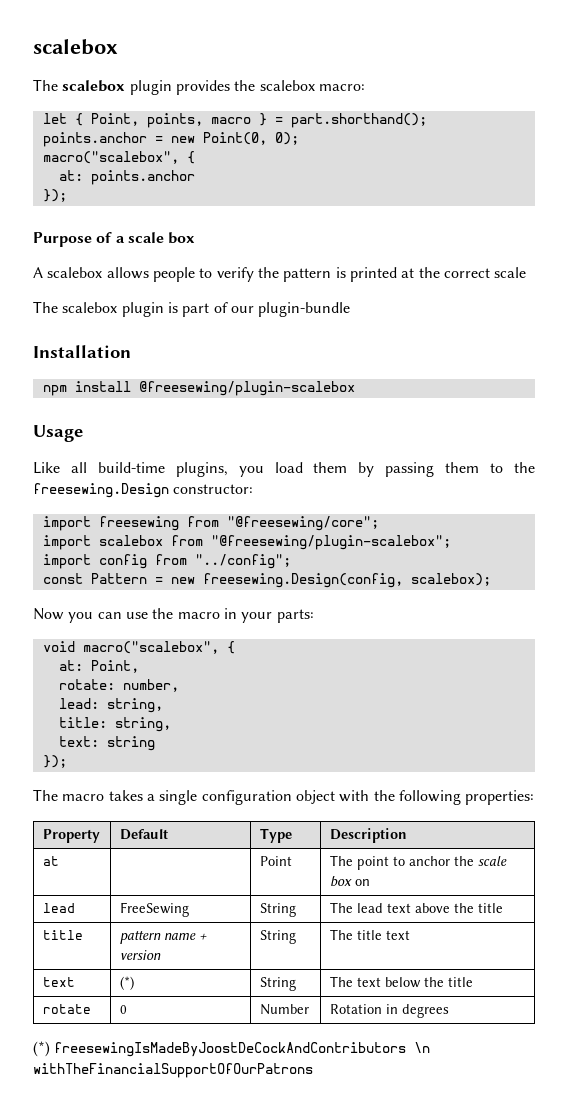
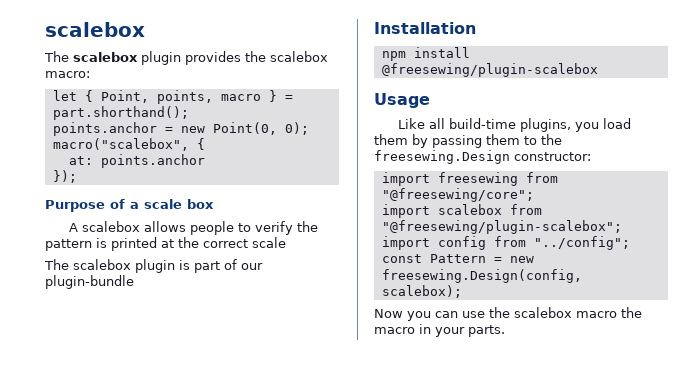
- Now you can use the macro in your parts:
- void macro("scalebox", {
- at: Point,
- rotate: number,
- lead: string,
- title: string,
- text: string
- });
- The macro takes a single configuration object with the following properties:
- Property | Default | Type | Description
- at | | Point | The point to anchor the scale box on
- lead | FreeSewing | String | The lead text above the title
- title | pattern name + version | String | The title text
- text | (*) | String | The text below the title
- rotate | 0 | Number | Rotation in degrees
- (*) freesewingIsMadeByJoostDeCockAndContributors \n withTheFinancialSupportOfOurPatrons
+ Now you can use the scalebox macro the macro in your parts.

